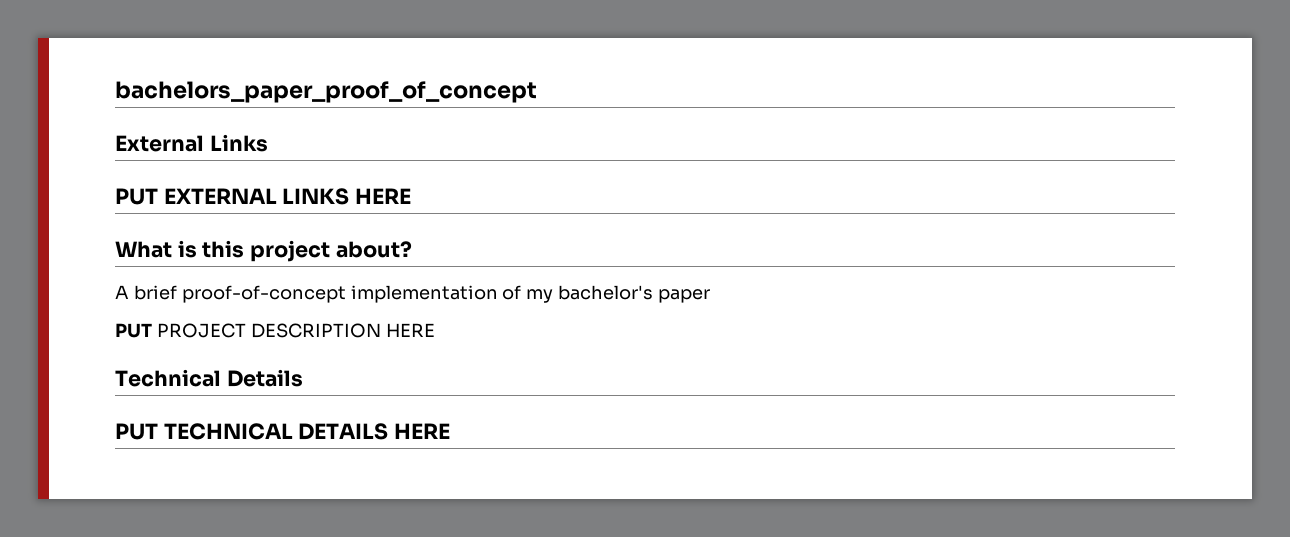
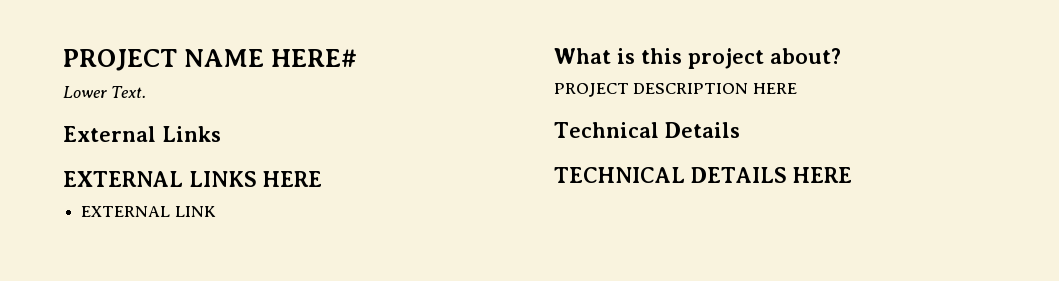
- bachelors_paper_proof_of_concept
+ PROJECT NAME HERE#
+ Lower Text.
- PUT EXTERNAL LINKS HERE
+ EXTERNAL LINKS HERE
+ EXTERNAL LINK
- A brief proof-of-concept implementation of my bachelor's paper
- PUT PROJECT DESCRIPTION HERE
+ PROJECT DESCRIPTION HERE
- PUT TECHNICAL DETAILS HERE
+ TECHNICAL DETAILS HERE

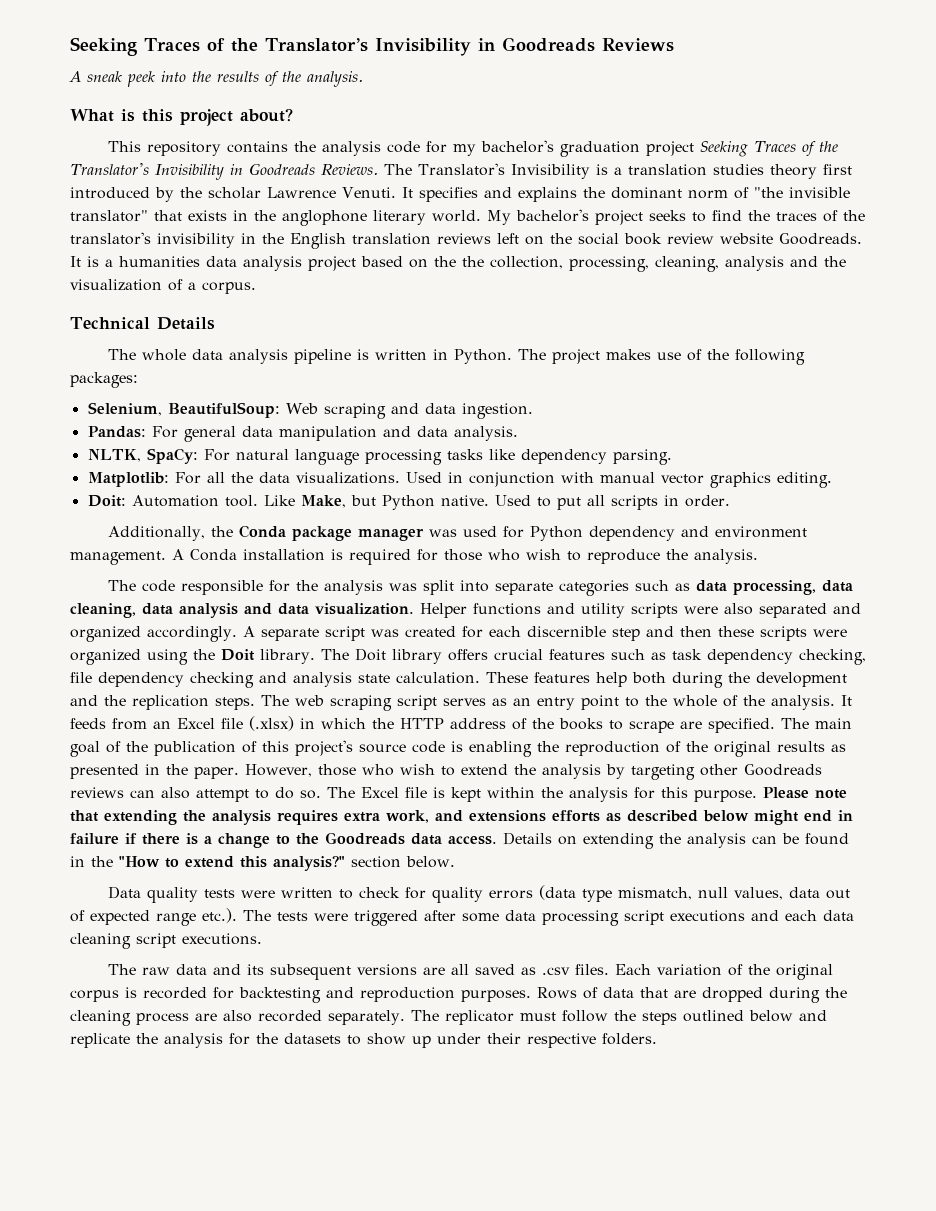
- PROJECT NAME HERE#
- Lower Text.
- External Links
- EXTERNAL LINKS HERE
- EXTERNAL LINK
+ Seeking Traces of the Translator’s Invisibility in Goodreads Reviews
+ A sneak peek into the results of the analysis.
- PROJECT DESCRIPTION HERE
+ This repository contains the analysis code for my bachelor's graduation project Seeking Traces of the Translator's Invisibility in Goodreads Reviews. The Translator's Invisibility is a translation studies theory first introduced by the scholar Lawrence Venuti. It specifies and explains the dominant norm of "the invisible translator" that exists in the anglophone literary world. My bachelor's project seeks to find the traces of the translator's invisibility in the English translation reviews left on the social book review website Goodreads. It is a humanities data analysis project based on the the collection, processing, cleaning, analysis and the visualization of a corpus.
  Technical Details
- TECHNICAL DETAILS HERE
+ The whole data analysis pipeline is written in Python. The project makes use of the following packages:
+ Selenium, BeautifulSoup: Web scraping and data ingestion.
+ Pandas: For general data manipulation and data analysis.
+ NLTK, SpaCy: For natural language processing tasks like dependency parsing.
+ Matplotlib: For all the data visualizations. Used in conjunction with manual vector graphics editing.
+ Doit: Automation tool. Like Make, but Python native. Used to put all scripts in order.
+ Additionally, the Conda package manager was used for Python dependency and environment management. A Conda installation is required for those who wish to reproduce the analysis.
+ The code responsible for the analysis was split into separate categories such as data processing, data cleaning, data analysis and data visualization. Helper functions and utility scripts were also separated and organized accordingly. A separate script was created for each discernible step and then these scripts were organized using the Doit library. The Doit library offers crucial features such as task dependency checking, file dependency checking and analysis state calculation. These features help both during the development and the replication steps. The web scraping script serves as an entry point to the whole of the analysis. It feeds from an Excel file (.xlsx) in which the HTTP address of the books to scrape are specified. The main goal of the publication of this project's source code is enabling the reproduction of the original results as presented in the paper. However, those who wish to extend the analysis by targeting other Goodreads reviews can also attempt to do so. The Excel file is kept within the analysis for this purpose. Please note that extending the analysis requires extra work, and extensions efforts as described below might end in failure if there is a change to the Goodreads data access. Details on extending the analysis can be found in the "How to extend this analysis?" section below.
+ Data quality tests were written to check for quality errors (data type mismatch, null values, data out of expected range etc.). The tests were triggered after some data processing script executions and each data cleaning script executions.
+ The raw data and its subsequent versions are all saved as .csv files. Each variation of the original corpus is recorded for backtesting and reproduction purposes. Rows of data that are dropped during the cleaning process are also recorded separately. The replicator must follow the steps outlined below and replicate the analysis for the datasets to show up under their respective folders.

